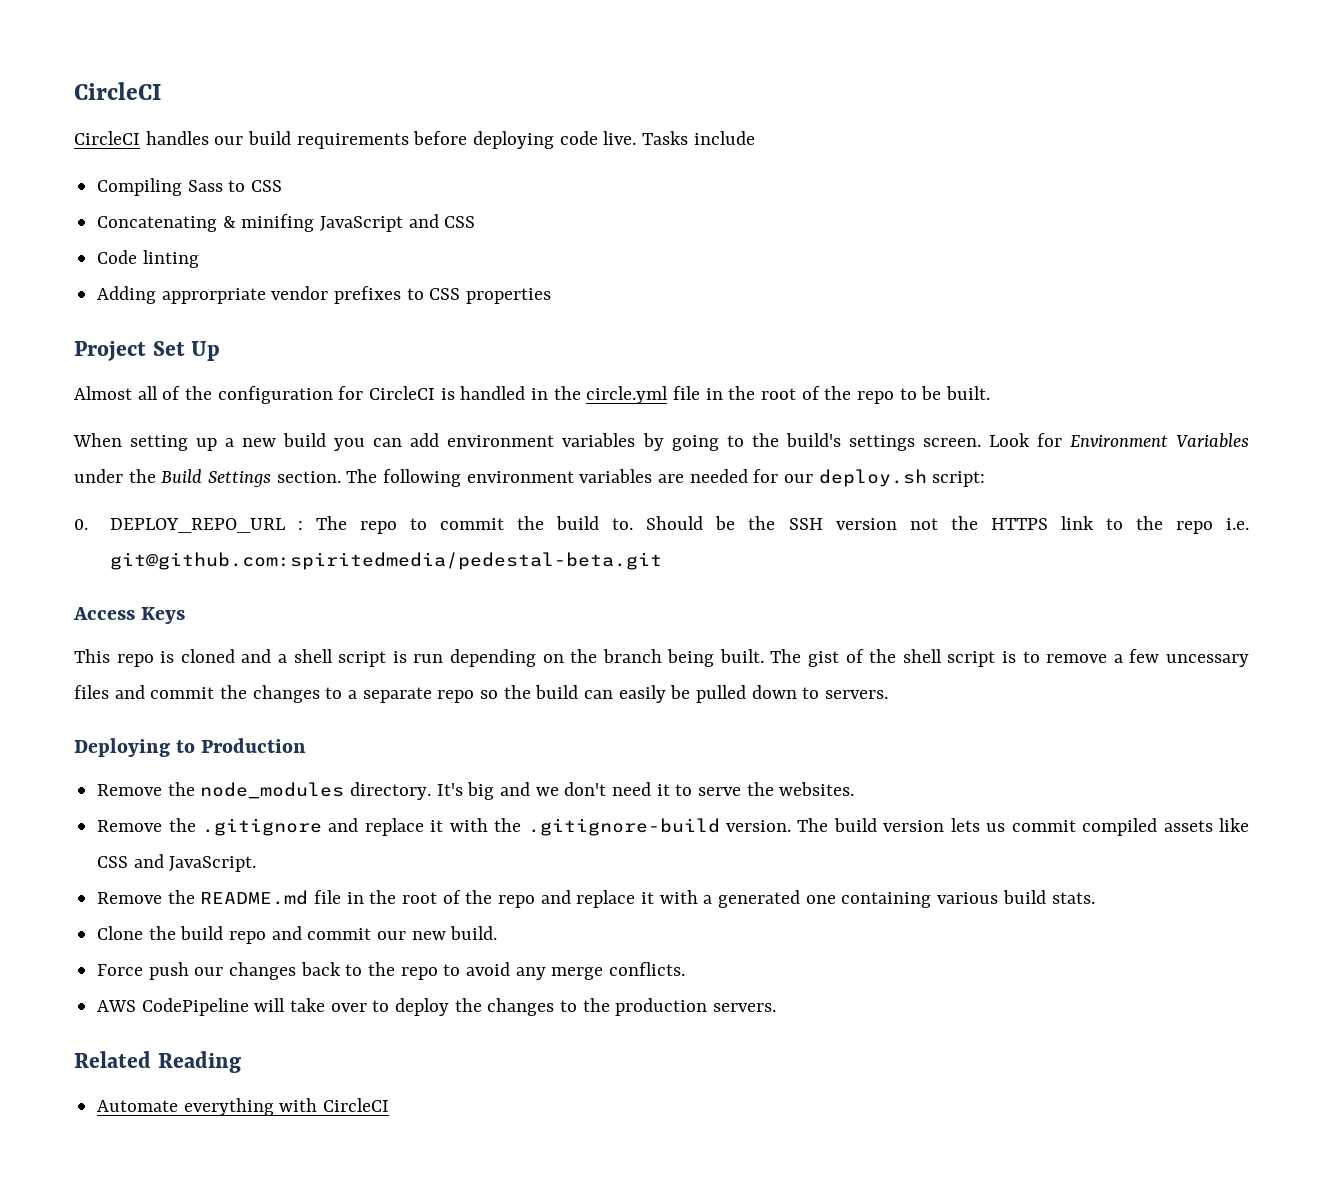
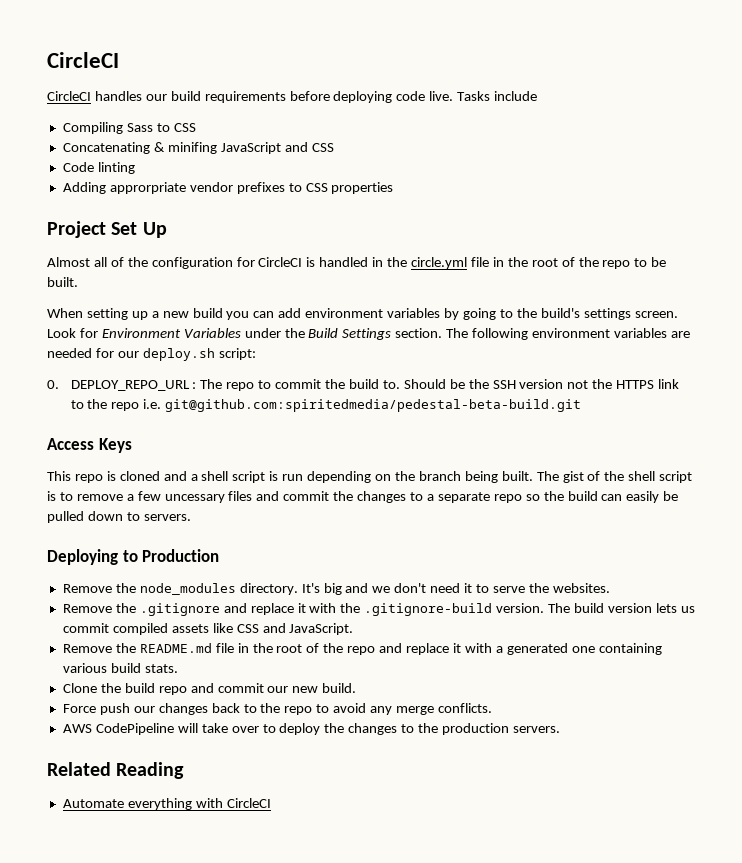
- Should be the SSH version not the HTTPS link to the repo i.e. git@github.com:spiritedmedia/pedestal-beta.git
+ Should be the SSH version not the HTTPS link to the repo i.e. git@github.com:spiritedmedia/pedestal-beta-build.git

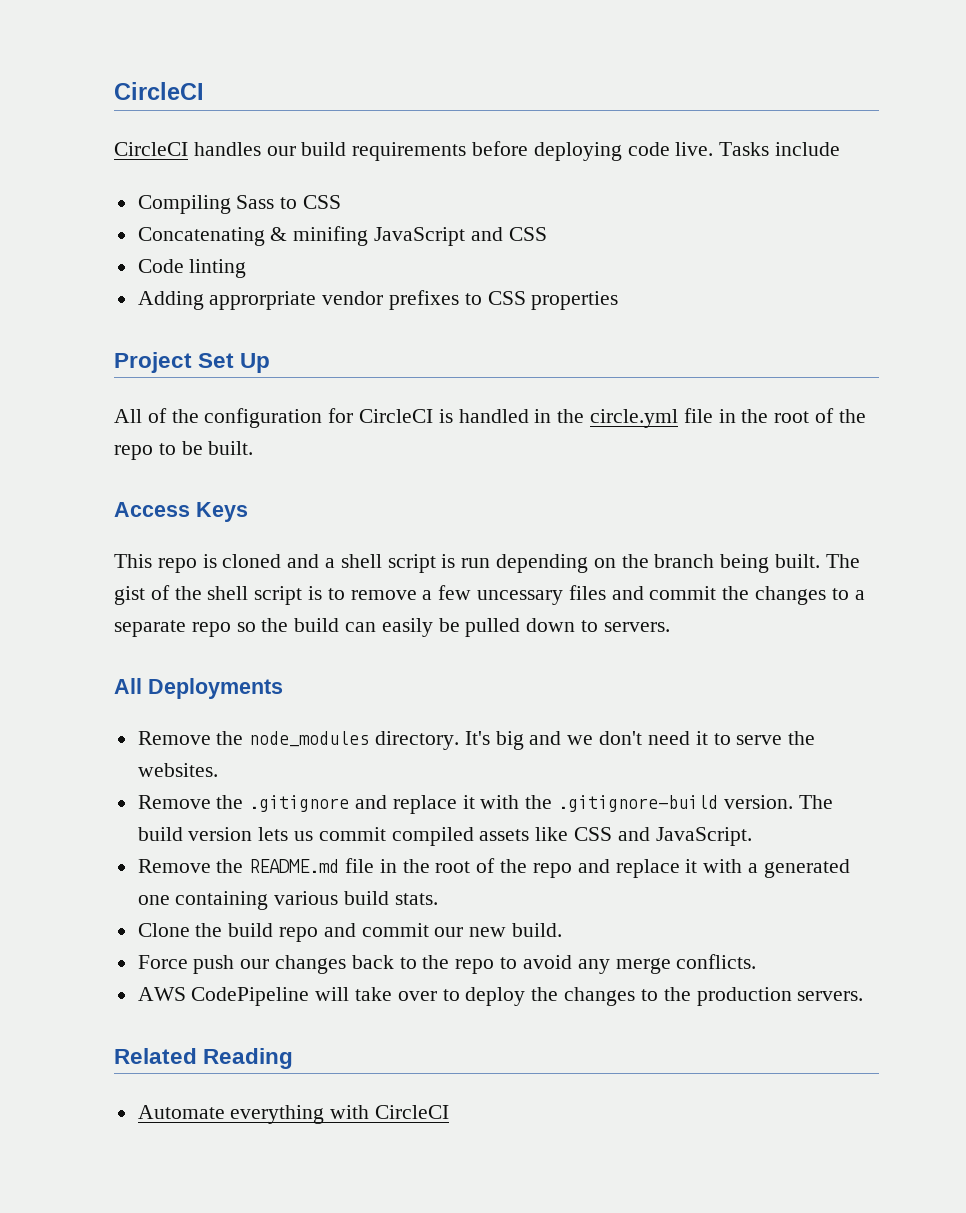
- Almost all of the configuration for CircleCI is handled in the circle.yml file in the root of the repo to be built.
+ All of the configuration for CircleCI is handled in the circle.yml file in the root of the repo to be built.
- When setting up a new build you can add environment variables by going to the build's settings screen. Look for Environment Variables under the Build Settings section. The following environment variables are needed for our deploy.sh script:
- 0. DEPLOY_REPO_URL : The repo to commit the build to. Should be the SSH version not the HTTPS link to the repo i.e. git@github.com:spiritedmedia/pedestal-beta-build.git
- Deploying to Production
+ All Deployments

